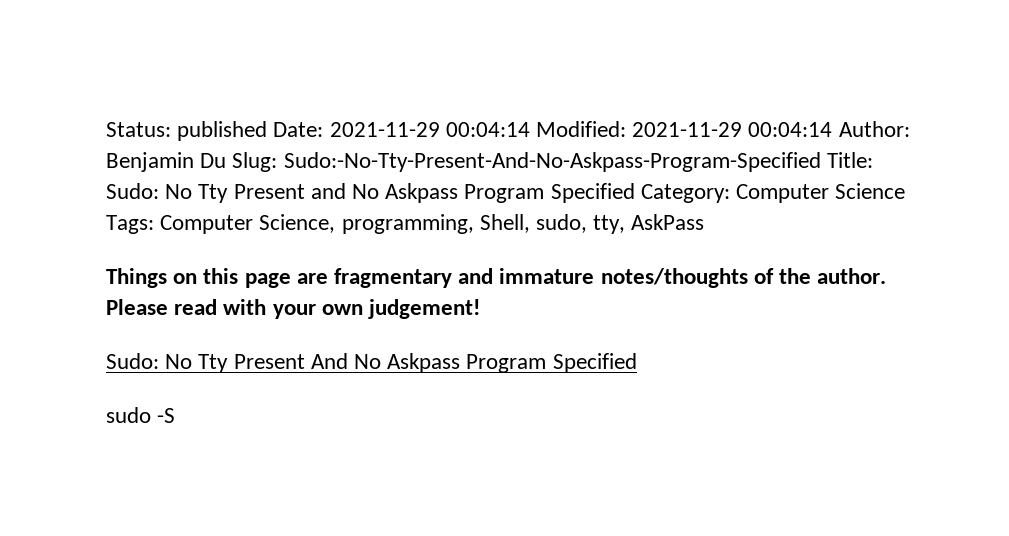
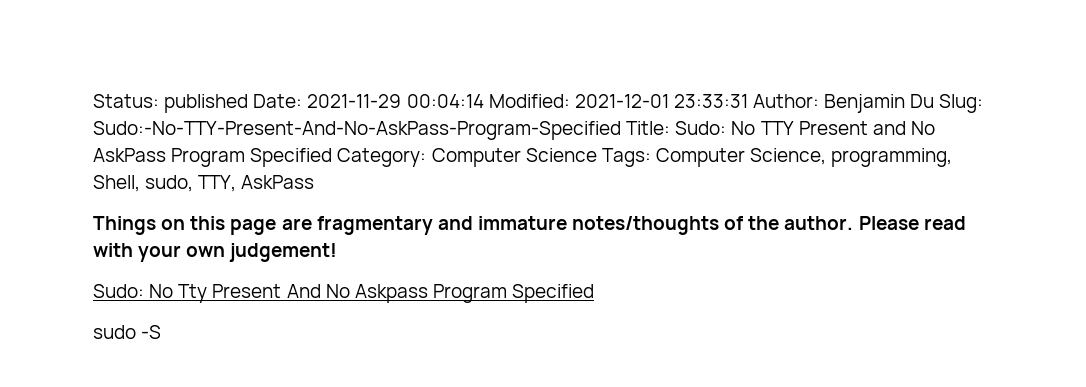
- Status: published Date: 2021-11-29 00:04:14 Modified: 2021-11-29 00:04:14 Author: Benjamin Du Slug: Sudo:-No-Tty-Present-And-No-Askpass-Program-Specified Title: Sudo: No Tty Present and No Askpass Program Specified Category: Computer Science Tags: Computer Science, programming, Shell, sudo, tty, AskPass
+ Status: published Date: 2021-11-29 00:04:14 Modified: 2021-12-01 23:33:31 Author: Benjamin Du Slug: Sudo:-No-TTY-Present-And-No-AskPass-Program-Specified Title: Sudo: No TTY Present and No AskPass Program Specified Category: Computer Science Tags: Computer Science, programming, Shell, sudo, TTY, AskPass

